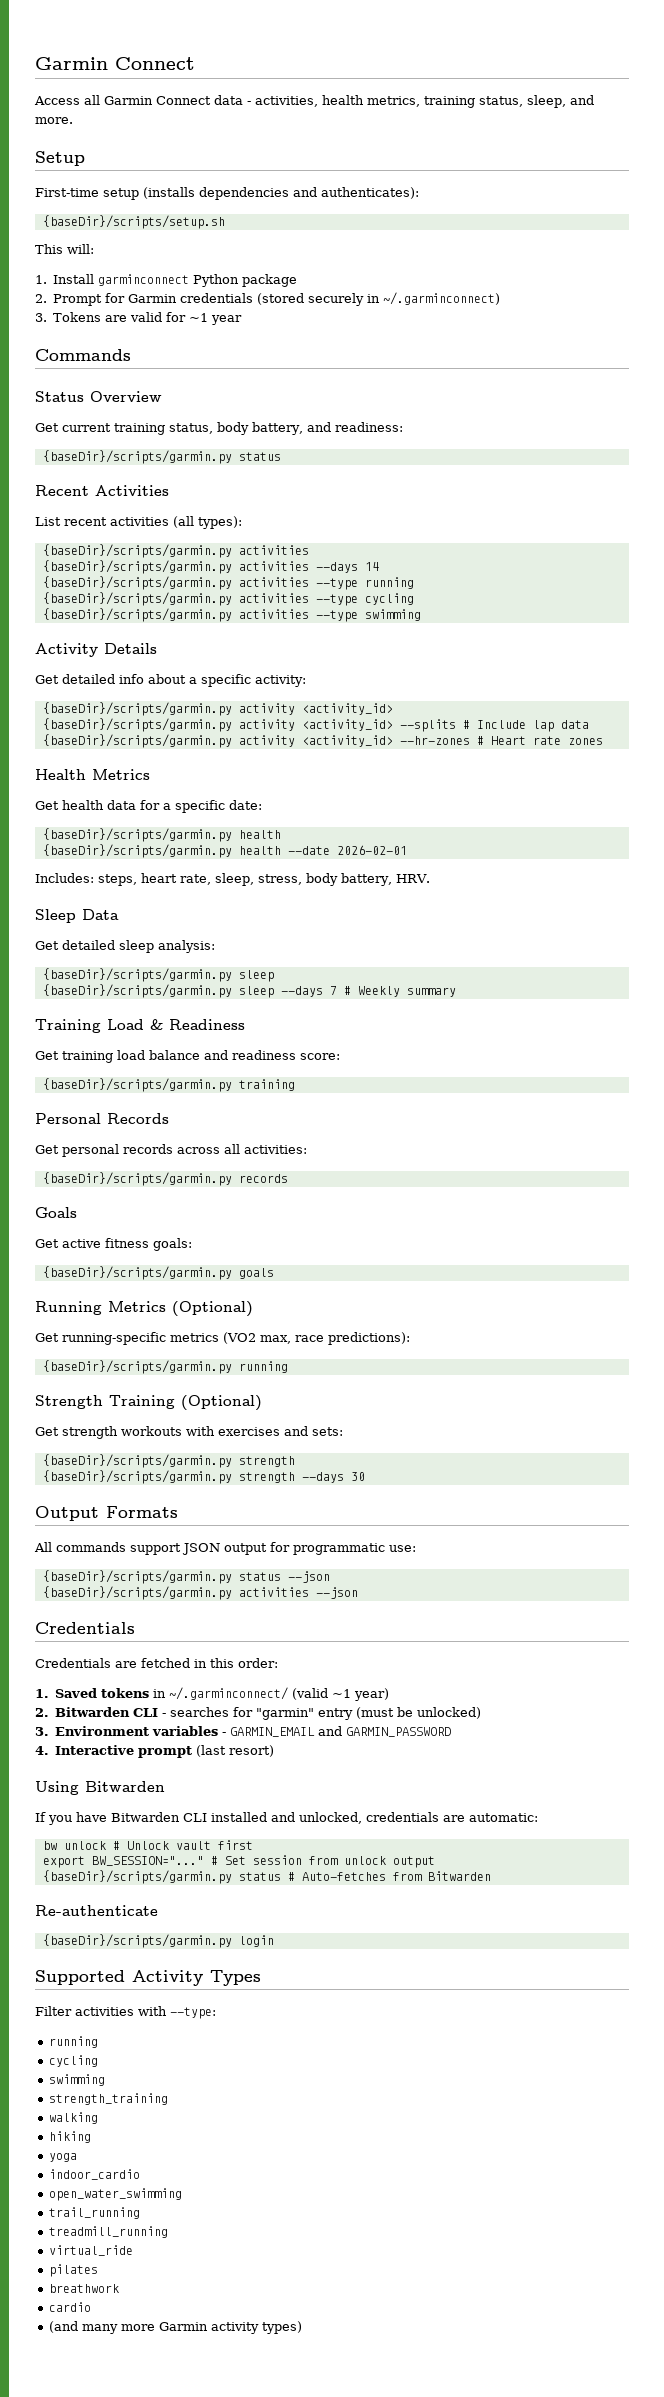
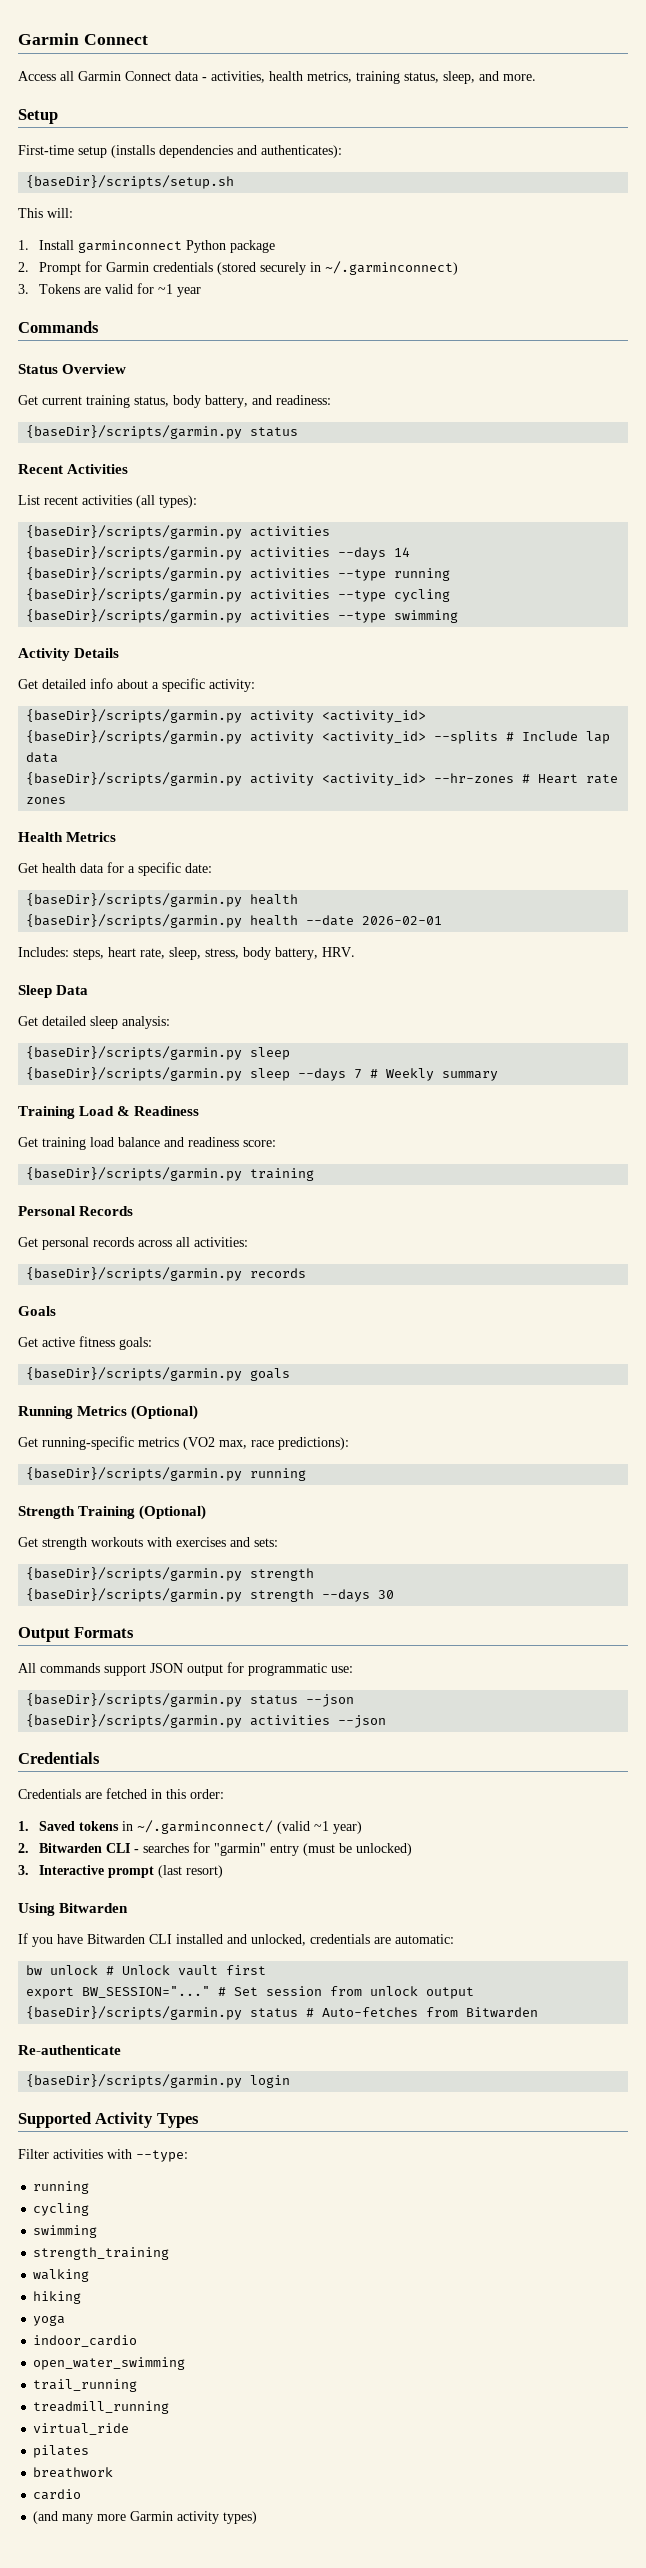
- 3. Environment variables - GARMIN_EMAIL and GARMIN_PASSWORD
- 4. Interactive prompt (last resort)
+ 3. Interactive prompt (last resort)

